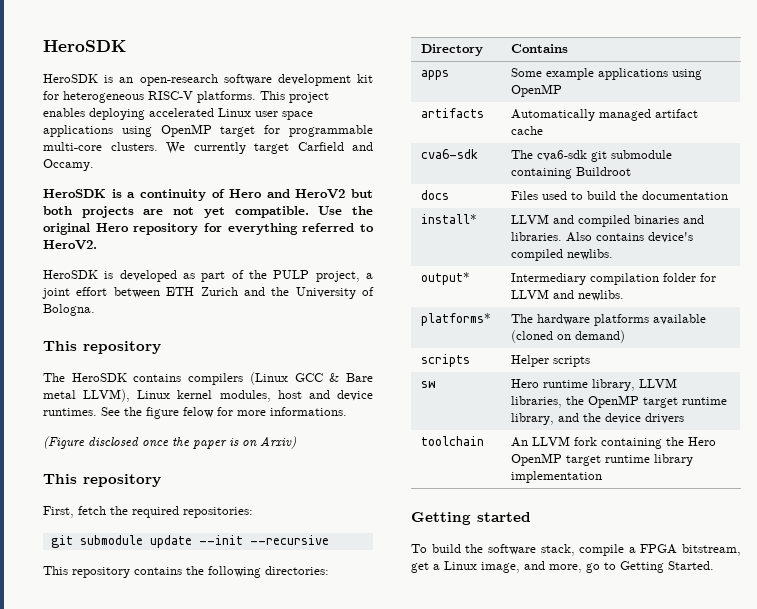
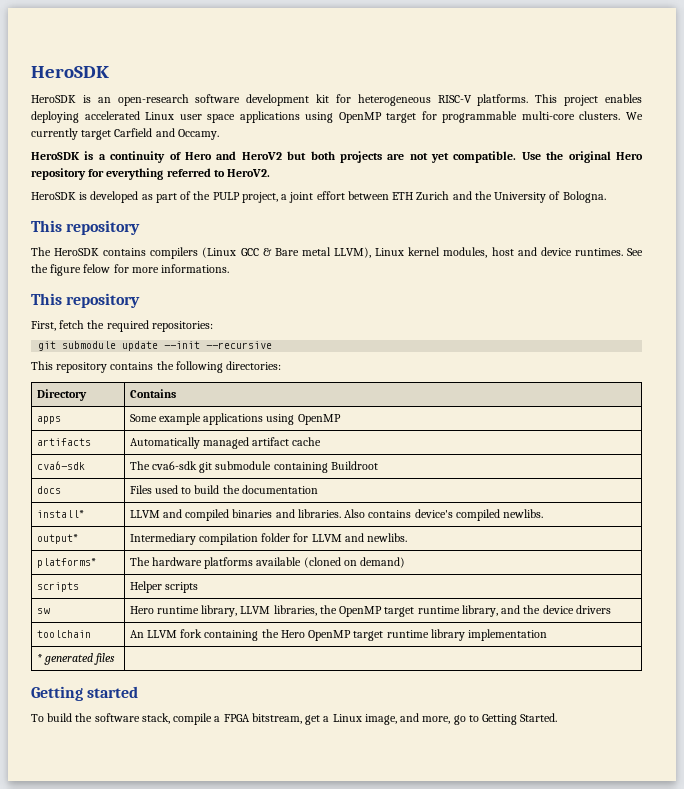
- (Figure disclosed once the paper is on Arxiv)
+ * generated files |

